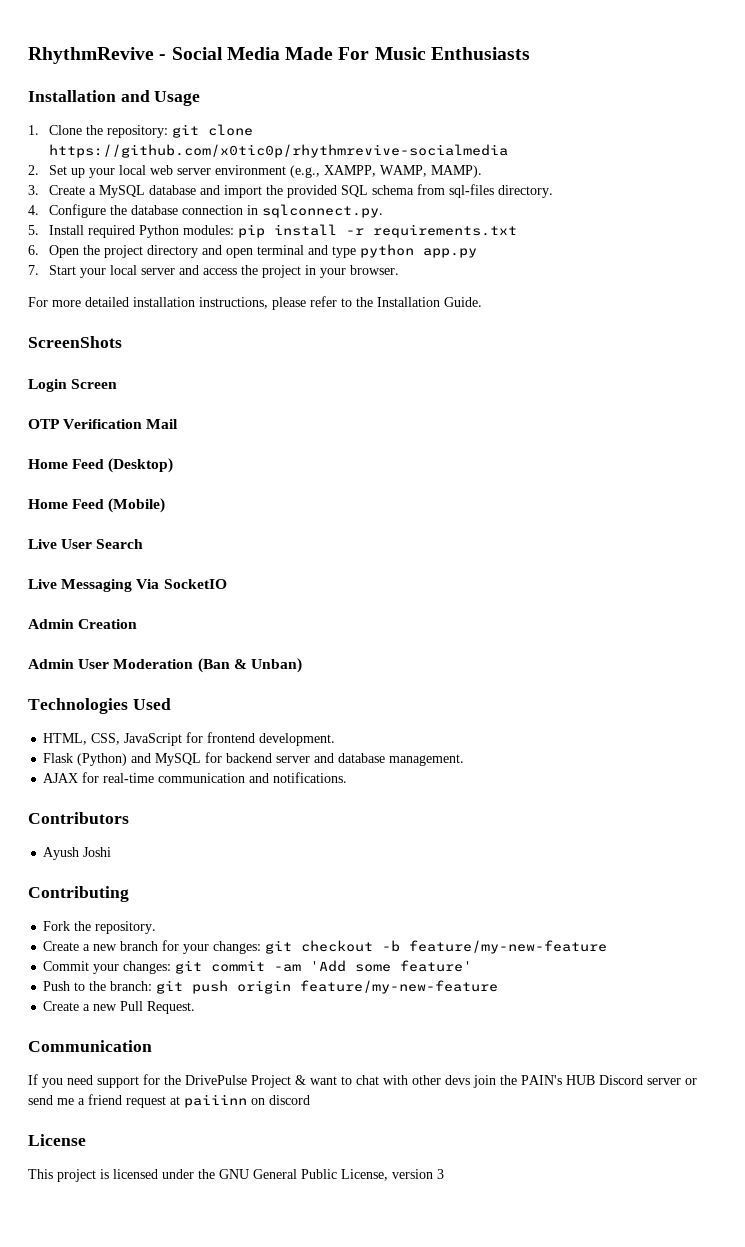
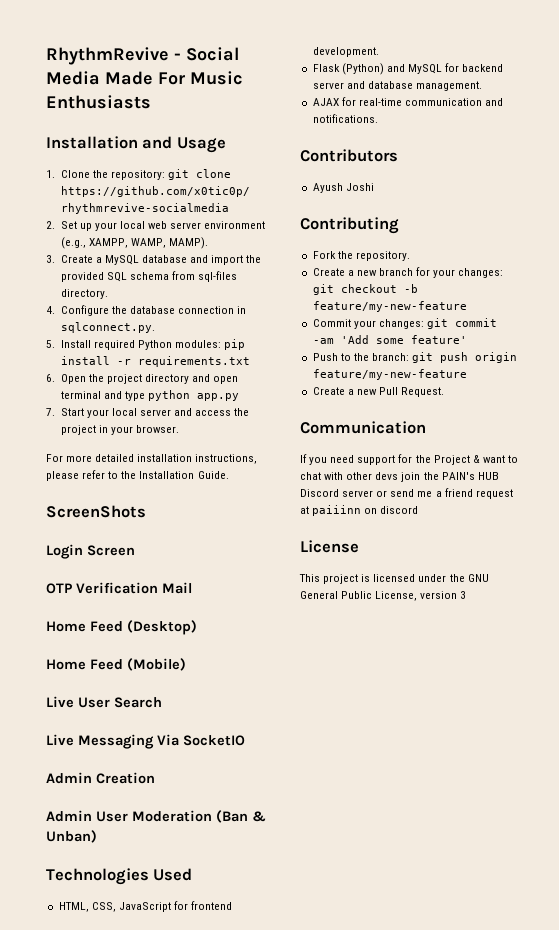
- If you need support for the DrivePulse Project & want to chat with other devs join the PAIN's HUB Discord server or send me a friend request at paiiinn on discord
+ If you need support for the Project & want to chat with other devs join the PAIN's HUB Discord server or send me a friend request at paiiinn on discord

